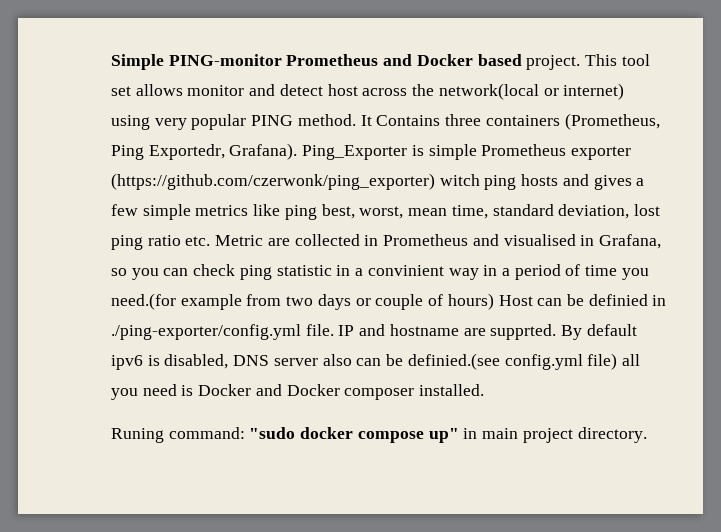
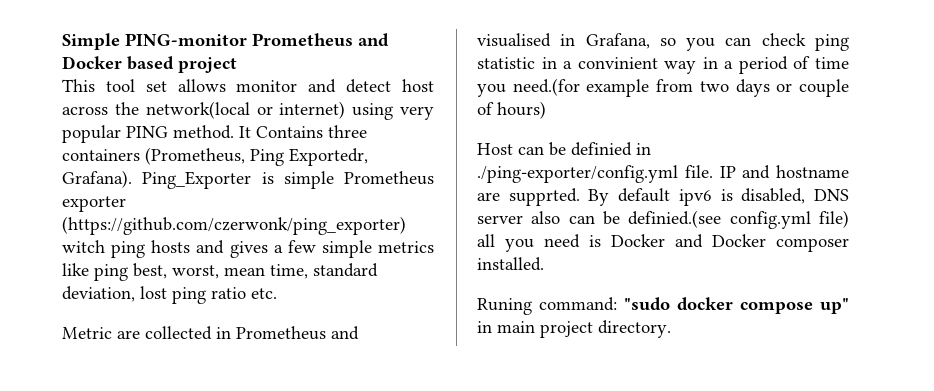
- Simple PING-monitor Prometheus and Docker based project. This tool set allows monitor and detect host across the network(local or internet) using very popular PING method.
+ Simple PING-monitor Prometheus and Docker based project
+ This tool set allows monitor and detect host across the network(local or internet) using very popular PING method.
- Ping_Exporter is simple Prometheus exporter (https://github.com/czerwonk/ping_exporter) witch ping hosts and gives a few simple metrics like ping best, worst, mean time, standard deviation, lost ping ratio etc. Metric are collected in Prometheus and visualised in Grafana, so you can check ping statistic in a convinient way in a period of time you need.(for example from two days or couple of hours) Host can be definied in ./ping-exporter/config.yml file.
+ Ping_Exporter is simple Prometheus exporter (https://github.com/czerwonk/ping_exporter) witch ping hosts and gives a few simple metrics like ping best, worst, mean time, standard deviation, lost ping ratio etc.
+ Metric are collected in Prometheus and visualised in Grafana, so you can check ping statistic in a convinient way in a period of time you need.(for example from two days or couple of hours)
+ Host can be definied in ./ping-exporter/config.yml file.

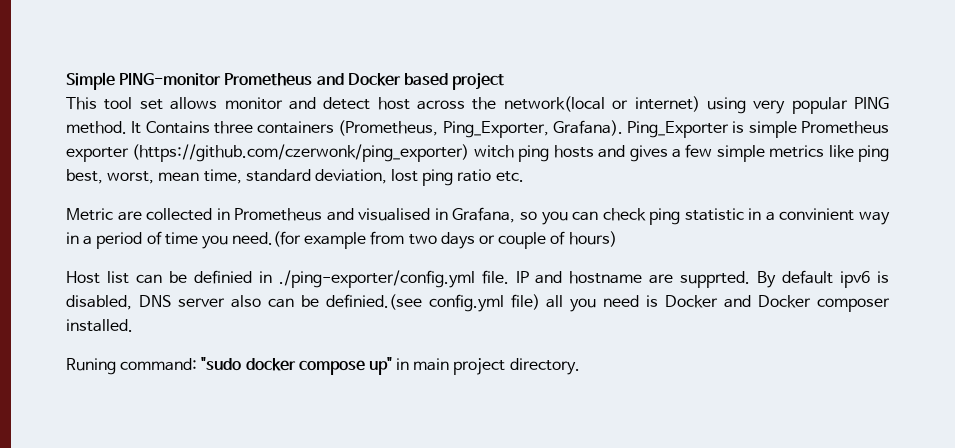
- It Contains three containers (Prometheus, Ping Exportedr, Grafana).
+ It Contains three containers (Prometheus, Ping_Exporter, Grafana).
- Host can be definied in ./ping-exporter/config.yml file.
+ Host list can be definied in ./ping-exporter/config.yml file.

